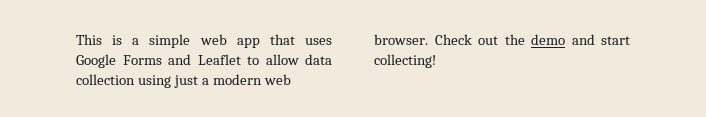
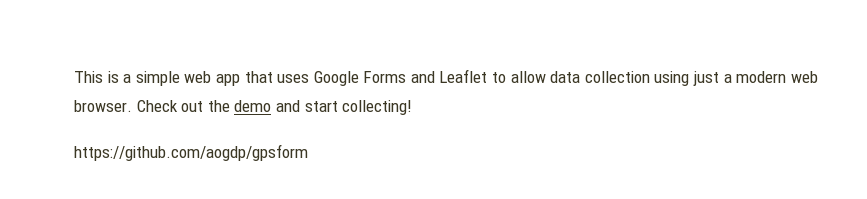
+ https://github.com/aogdp/gpsform

